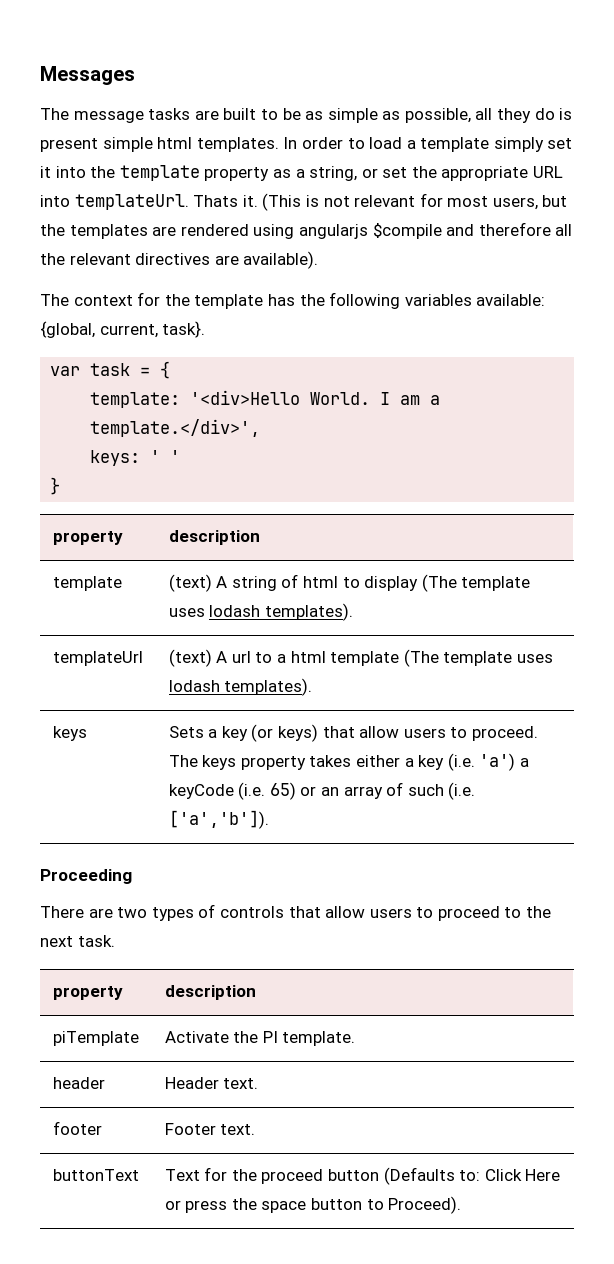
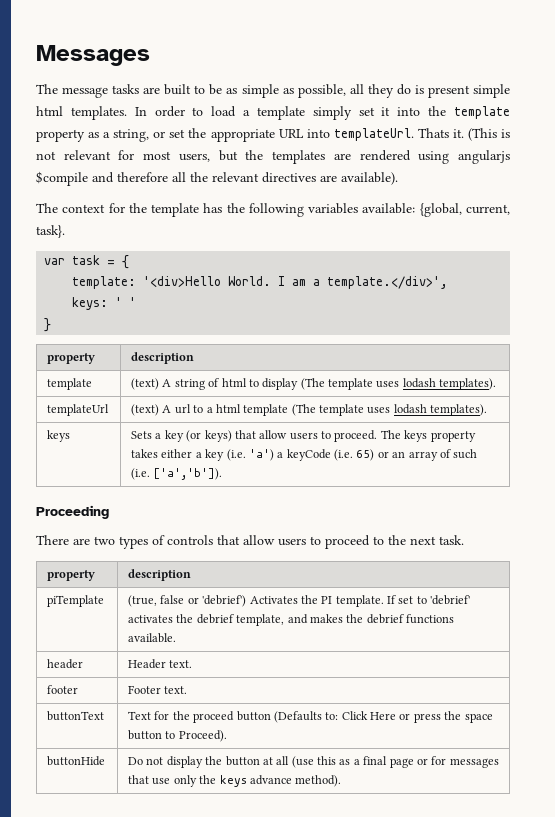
- piTemplate | Activate the PI template.
+ piTemplate | (true, false or 'debrief') Activates the PI template. If set to 'debrief' activates the debrief template, and makes the debrief functions available.
+ buttonHide | Do not display the button at all (use this as a final page or for messages that use only the keys advance method).

